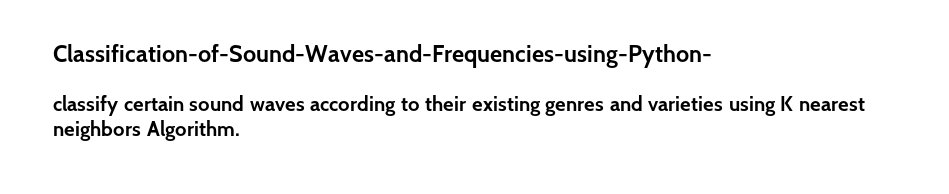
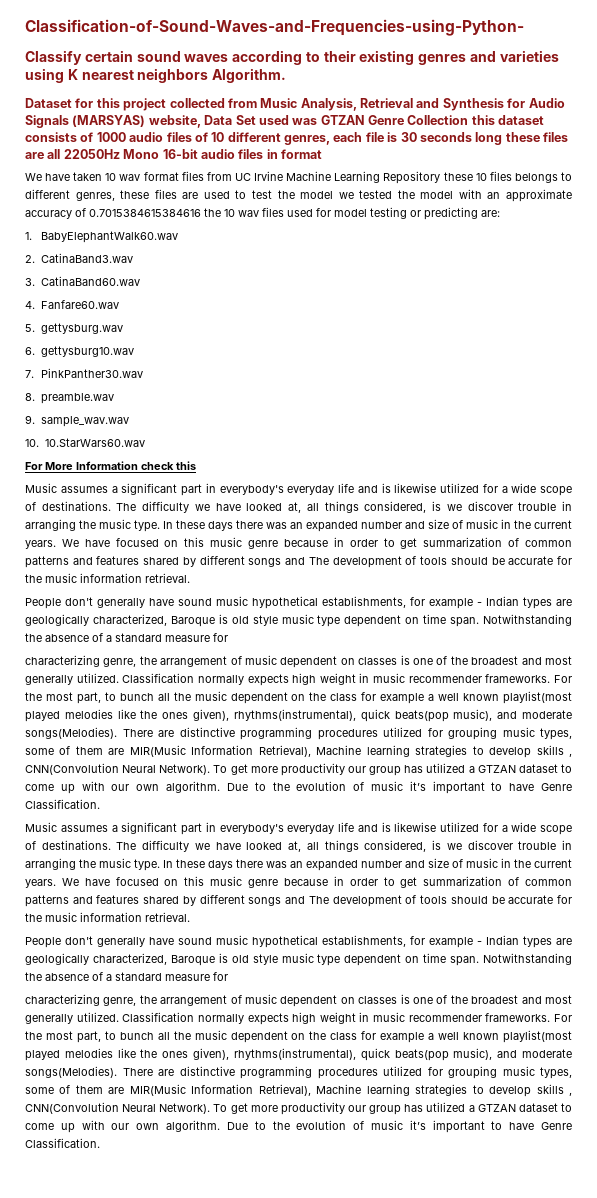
- classify certain sound waves according to their existing genres and varieties using K nearest neighbors Algorithm.
+ Classify certain sound waves according to their existing genres and varieties using K nearest neighbors Algorithm.
+ Dataset for this project collected from Music Analysis, Retrieval and Synthesis for Audio Signals (MARSYAS) website, Data Set used was GTZAN Genre Collection this dataset consists of 1000 audio files of 10 different genres, each file is 30 seconds long these files are all 22050Hz Mono 16-bit audio files in format
+ We have taken 10 wav format files from UC Irvine Machine Learning Repository these 10 files belongs to different genres, these files are used to test the model we tested the model with an approximate accuracy of 0.7015384615384616 the 10 wav files used for model testing or predicting are:
+ 1. BabyElephantWalk60.wav
+ 2. CatinaBand3.wav
+ 3. CatinaBand60.wav
+ 4. Fanfare60.wav
+ 5. gettysburg.wav
+ 6. gettysburg10.wav
+ 7. PinkPanther30.wav
+ 8. preamble.wav
+ 9. sample_wav.wav
+ 10. 10.StarWars60.wav
+ For More Information check this
+ Music assumes a significant part in everybody's everyday life and is likewise utilized for a wide scope of destinations. The difficulty we have looked at, all things considered, is we discover trouble in arranging the music type. In these days there was an expanded number and size of music in the current years. We have focused on this music genre because in order to get summarization of common patterns and features shared by different songs and The development of tools should be accurate for the music information retrieval.
+ People don't generally have sound music hypothetical establishments, for example - Indian types are geologically characterized, Baroque is old style music type dependent on time span. Notwithstanding the absence of a standard measure for
+ characterizing genre, the arrangement of music dependent on classes is one of the broadest and most generally utilized. Classification normally expects high weight in music recommender frameworks. For the most part, to bunch all the music dependent on the class for example a well known playlist(most played melodies like the ones given), rhythms(instrumental), quick beats(pop music), and moderate songs(Melodies). There are distinctive programming procedures utilized for grouping music types, some of them are MIR(Music Information Retrieval), Machine learning strategies to develop skills , CNN(Convolution Neural Network). To get more productivity our group has utilized a GTZAN dataset to come up with our own algorithm. Due to the evolution of music it’s important to have Genre Classification.
+ Music assumes a significant part in everybody's everyday life and is likewise utilized for a wide scope of destinations. The difficulty we have looked at, all things considered, is we discover trouble in arranging the music type. In these days there was an expanded number and size of music in the current years. We have focused on this music genre because in order to get summarization of common patterns and features shared by different songs and The development of tools should be accurate for the music information retrieval.
+ People don't generally have sound music hypothetical establishments, for example - Indian types are geologically characterized, Baroque is old style music type dependent on time span. Notwithstanding the absence of a standard measure for
+ characterizing genre, the arrangement of music dependent on classes is one of the broadest and most generally utilized. Classification normally expects high weight in music recommender frameworks. For the most part, to bunch all the music dependent on the class for example a well known playlist(most played melodies like the ones given), rhythms(instrumental), quick beats(pop music), and moderate songs(Melodies). There are distinctive programming procedures utilized for grouping music types, some of them are MIR(Music Information Retrieval), Machine learning strategies to develop skills , CNN(Convolution Neural Network). To get more productivity our group has utilized a GTZAN dataset to come up with our own algorithm. Due to the evolution of music it’s important to have Genre Classification.

